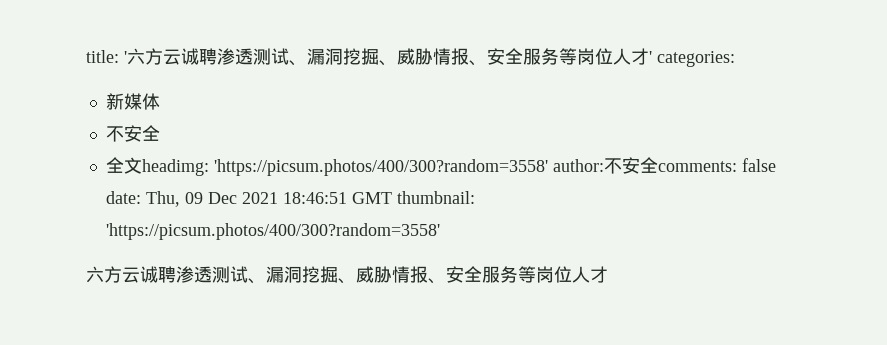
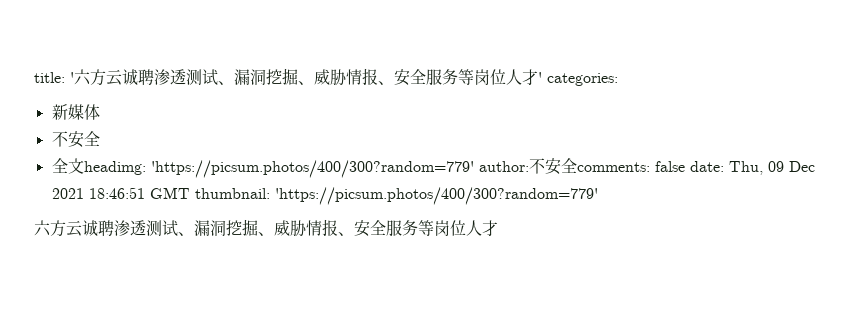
- 全文headimg: 'https://picsum.photos/400/300?random=3558' author:不安全comments: false date: Thu, 09 Dec 2021 18:46:51 GMT thumbnail: 'https://picsum.photos/400/300?random=3558'
+ 全文headimg: 'https://picsum.photos/400/300?random=779' author:不安全comments: false date: Thu, 09 Dec 2021 18:46:51 GMT thumbnail: 'https://picsum.photos/400/300?random=779'

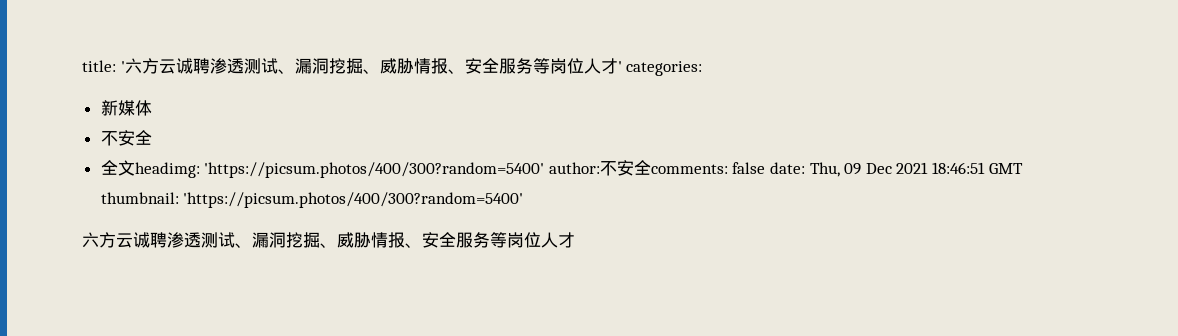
- 全文headimg: 'https://picsum.photos/400/300?random=779' author:不安全comments: false date: Thu, 09 Dec 2021 18:46:51 GMT thumbnail: 'https://picsum.photos/400/300?random=779'
+ 全文headimg: 'https://picsum.photos/400/300?random=5400' author:不安全comments: false date: Thu, 09 Dec 2021 18:46:51 GMT thumbnail: 'https://picsum.photos/400/300?random=5400'

